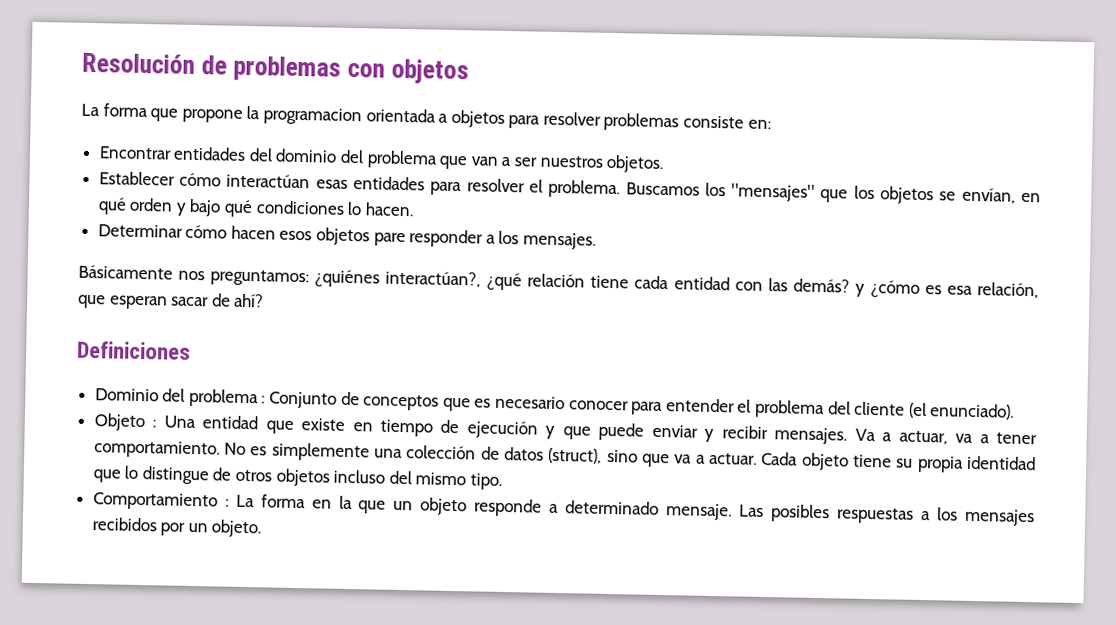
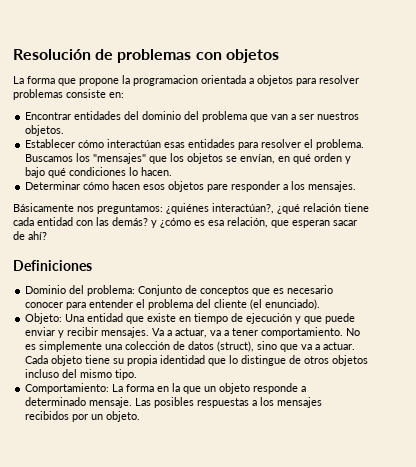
- Dominio del problema : Conjunto de conceptos que es necesario conocer para entender el problema del cliente (el enunciado).
+ Dominio del problema: Conjunto de conceptos que es necesario conocer para entender el problema del cliente (el enunciado).
- Objeto : Una entidad que existe en tiempo de ejecución y que puede enviar y recibir mensajes.
+ Objeto: Una entidad que existe en tiempo de ejecución y que puede enviar y recibir mensajes.
- Comportamiento : La forma en la que un objeto responde a determinado mensaje.
+ Comportamiento: La forma en la que un objeto responde a determinado mensaje.

